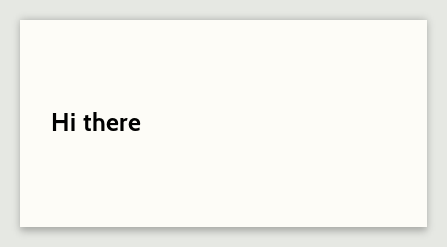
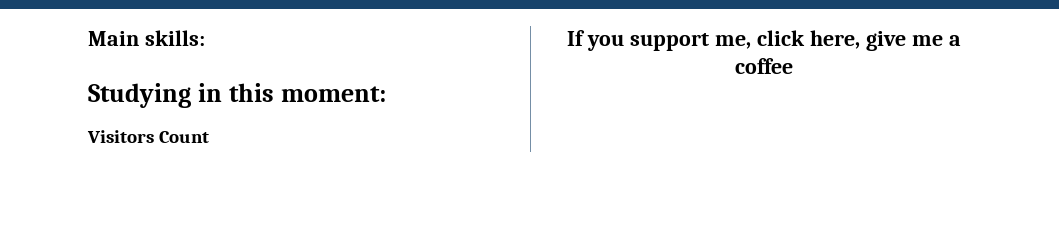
- Hi there
+ Main skills:
+ Studying in this moment:
+ Visitors Count
+ If you support me, click here, give me a coffee

